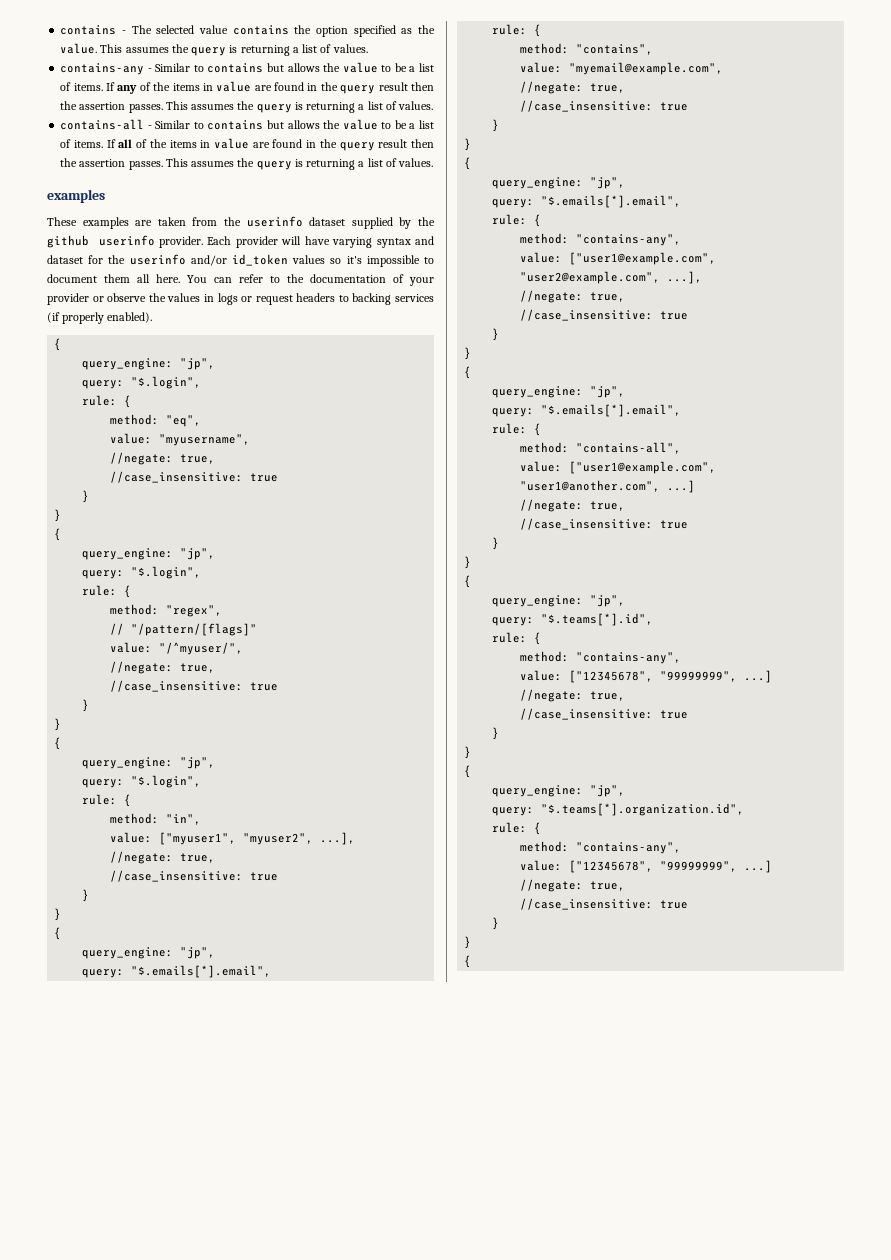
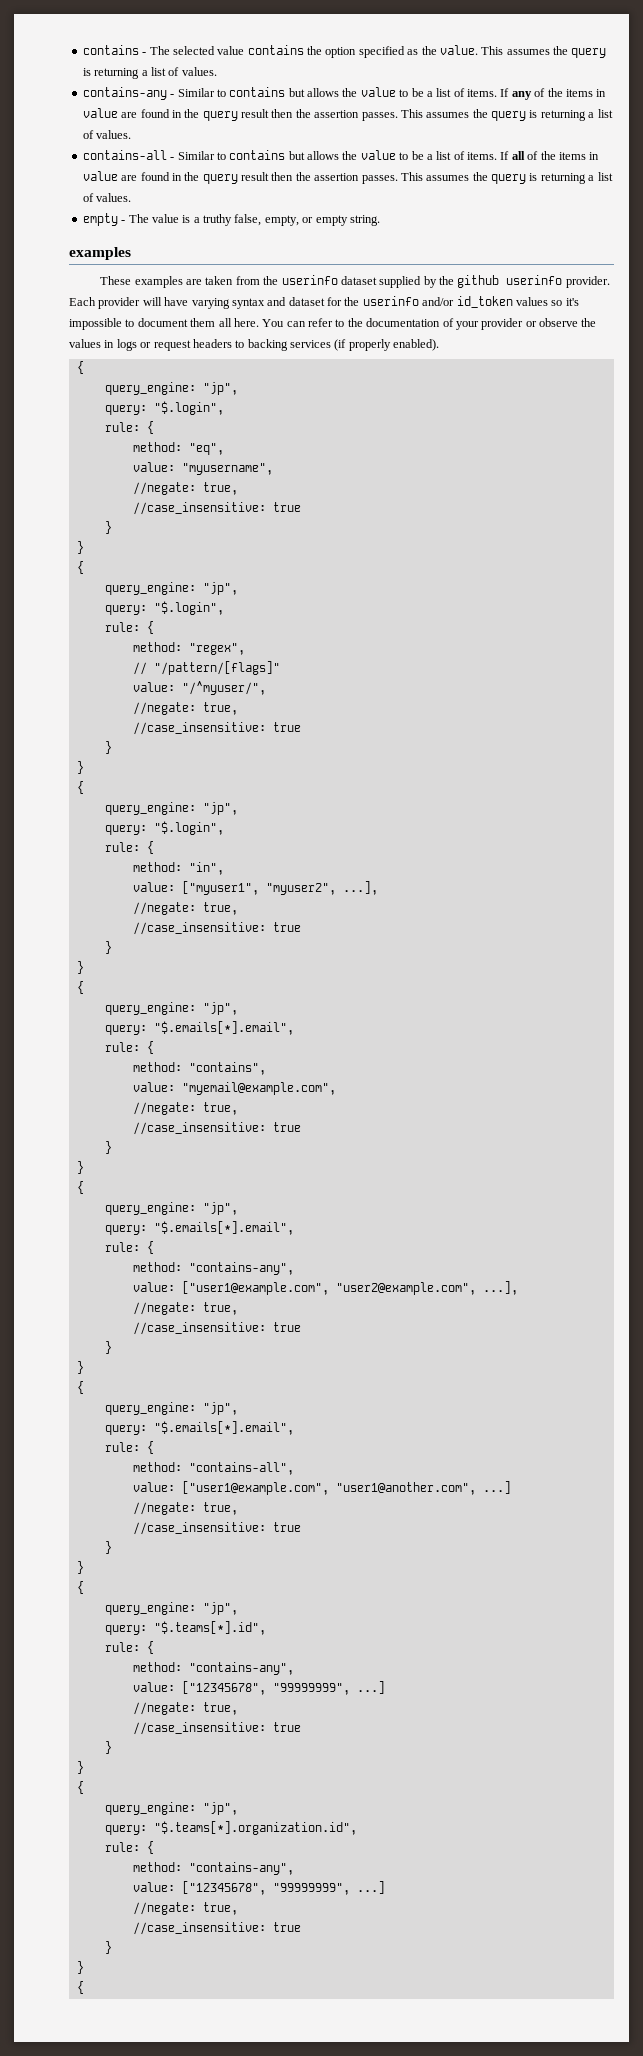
+ empty - The value is a truthy false, empty, or empty string.

